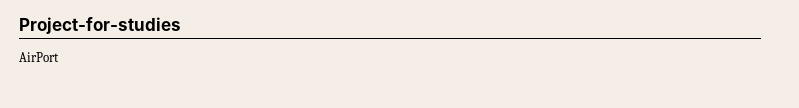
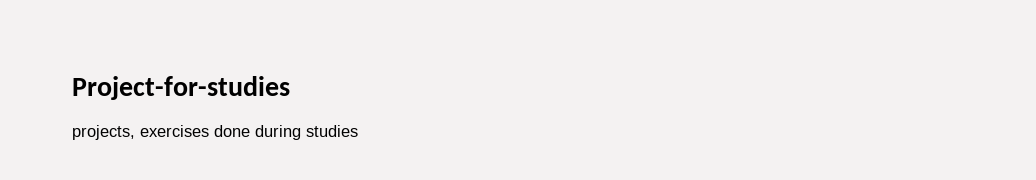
- AirPort
+ projects, exercises done during studies

